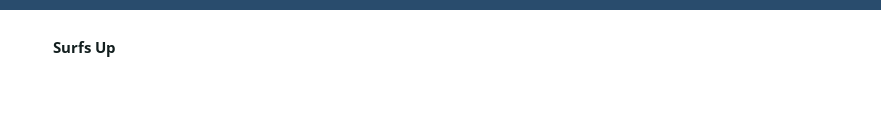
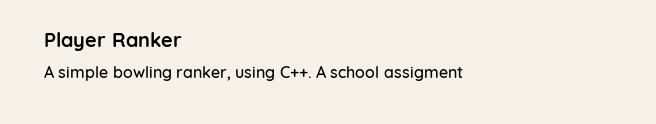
- Surfs Up
+ Player Ranker
+ A simple bowling ranker, using C++. A school assigment

